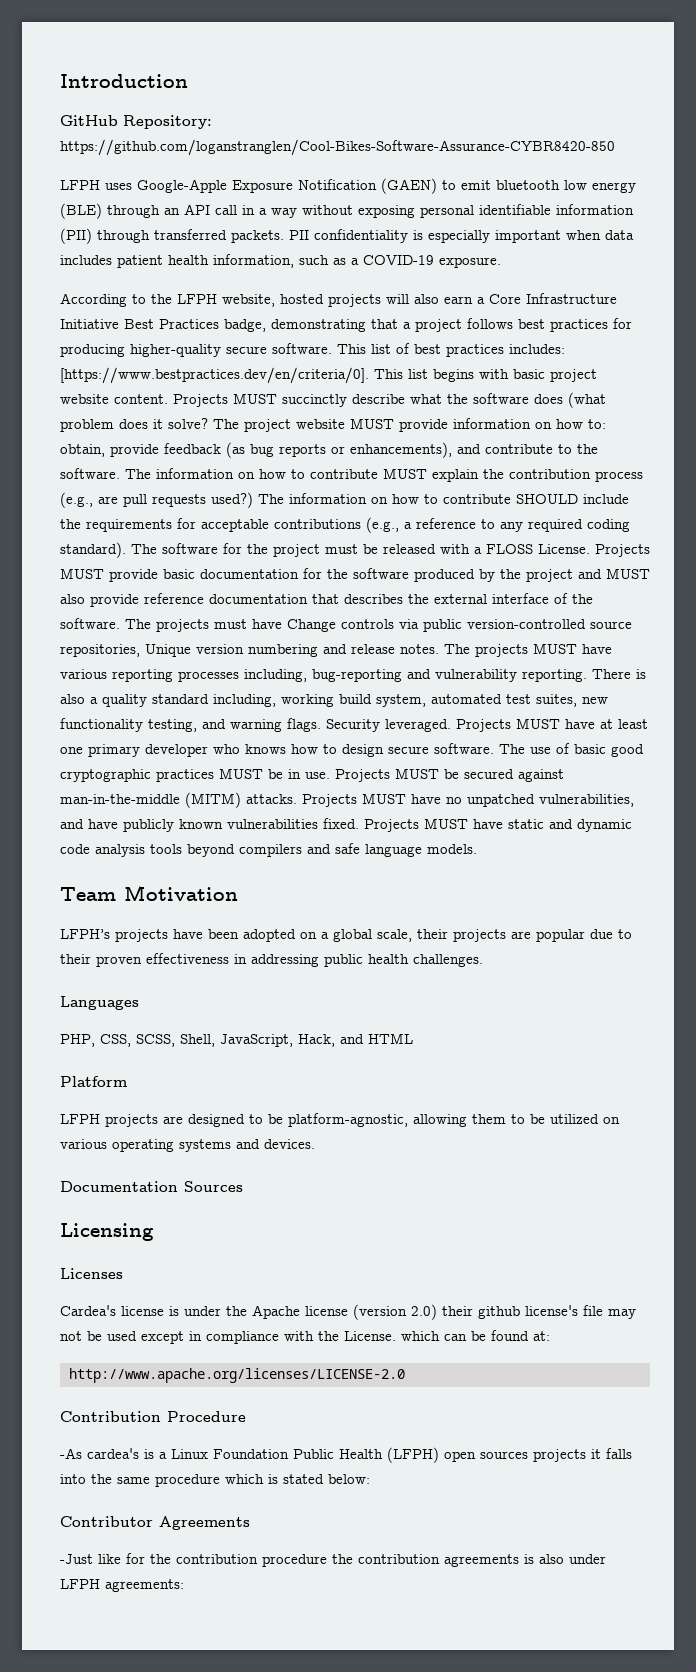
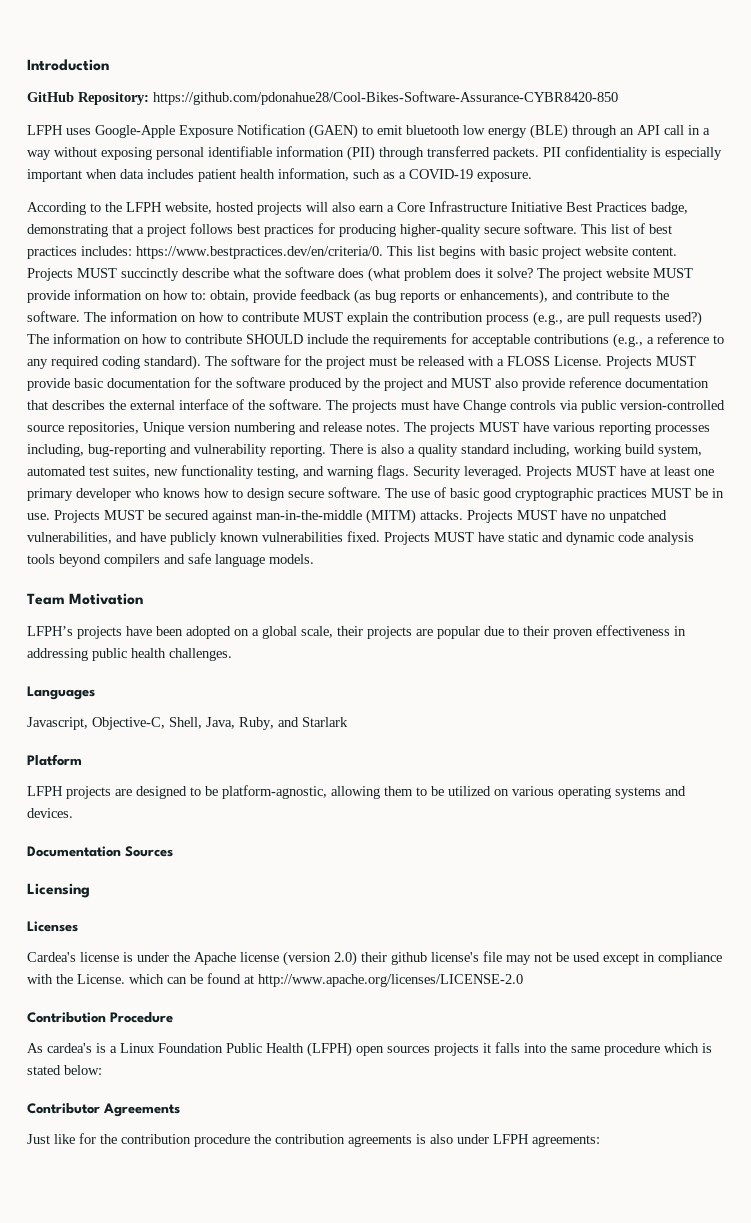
- GitHub Repository: https://github.com/loganstranglen/Cool-Bikes-Software-Assurance-CYBR8420-850
+ GitHub Repository: https://github.com/pdonahue28/Cool-Bikes-Software-Assurance-CYBR8420-850
- This list of best practices includes: [https://www.bestpractices.dev/en/criteria/0]. This list begins with basic project website content.
+ This list of best practices includes: https://www.bestpractices.dev/en/criteria/0. This list begins with basic project website content.
- PHP, CSS, SCSS, Shell, JavaScript, Hack, and HTML
+ Javascript, Objective-C, Shell, Java, Ruby, and Starlark
- Cardea's license is under the Apache license (version 2.0) their github license's file may not be used except in compliance with the License. which can be found at:
- http://www.apache.org/licenses/LICENSE-2.0
+ Cardea's license is under the Apache license (version 2.0) their github license's file may not be used except in compliance with the License. which can be found at http://www.apache.org/licenses/LICENSE-2.0
- -As cardea's is a Linux Foundation Public Health (LFPH) open sources projects it falls into the same procedure which is stated below:
+ As cardea's is a Linux Foundation Public Health (LFPH) open sources projects it falls into the same procedure which is stated below:
- -Just like for the contribution procedure the contribution agreements is also under LFPH agreements:
+ Just like for the contribution procedure the contribution agreements is also under LFPH agreements:

